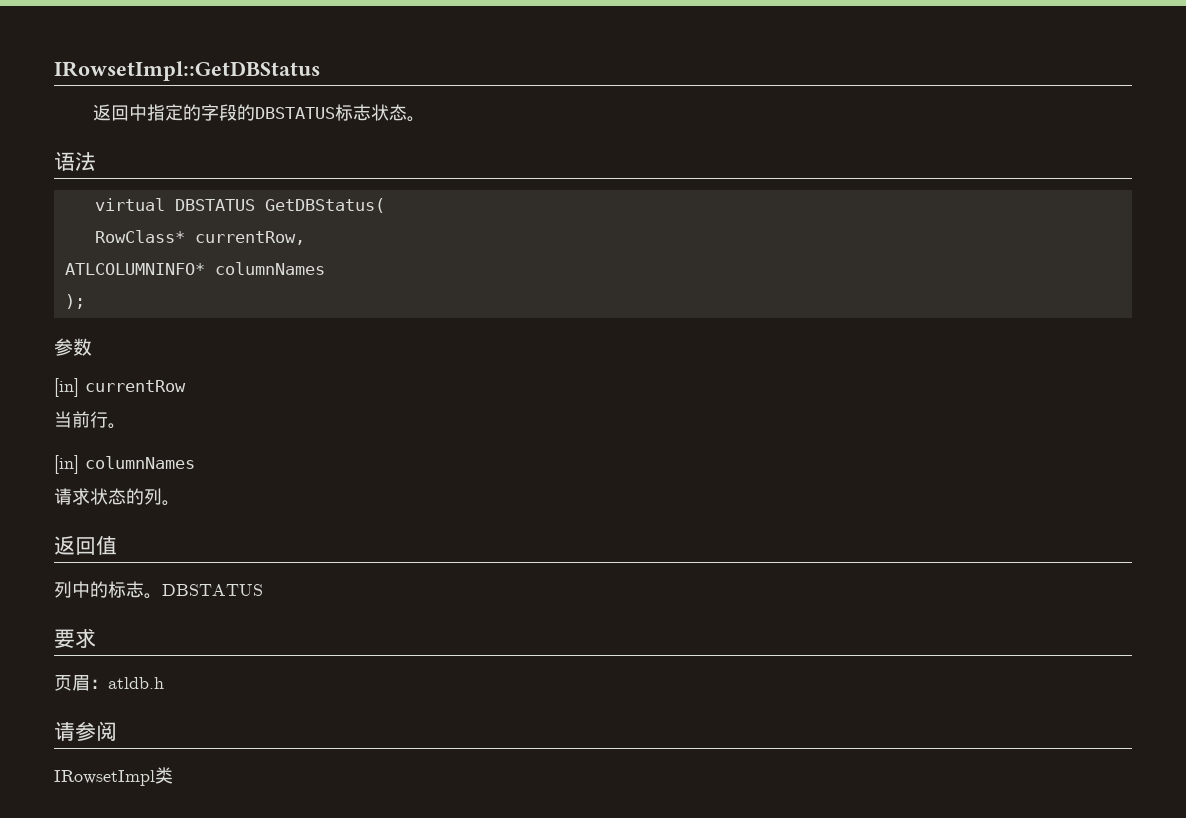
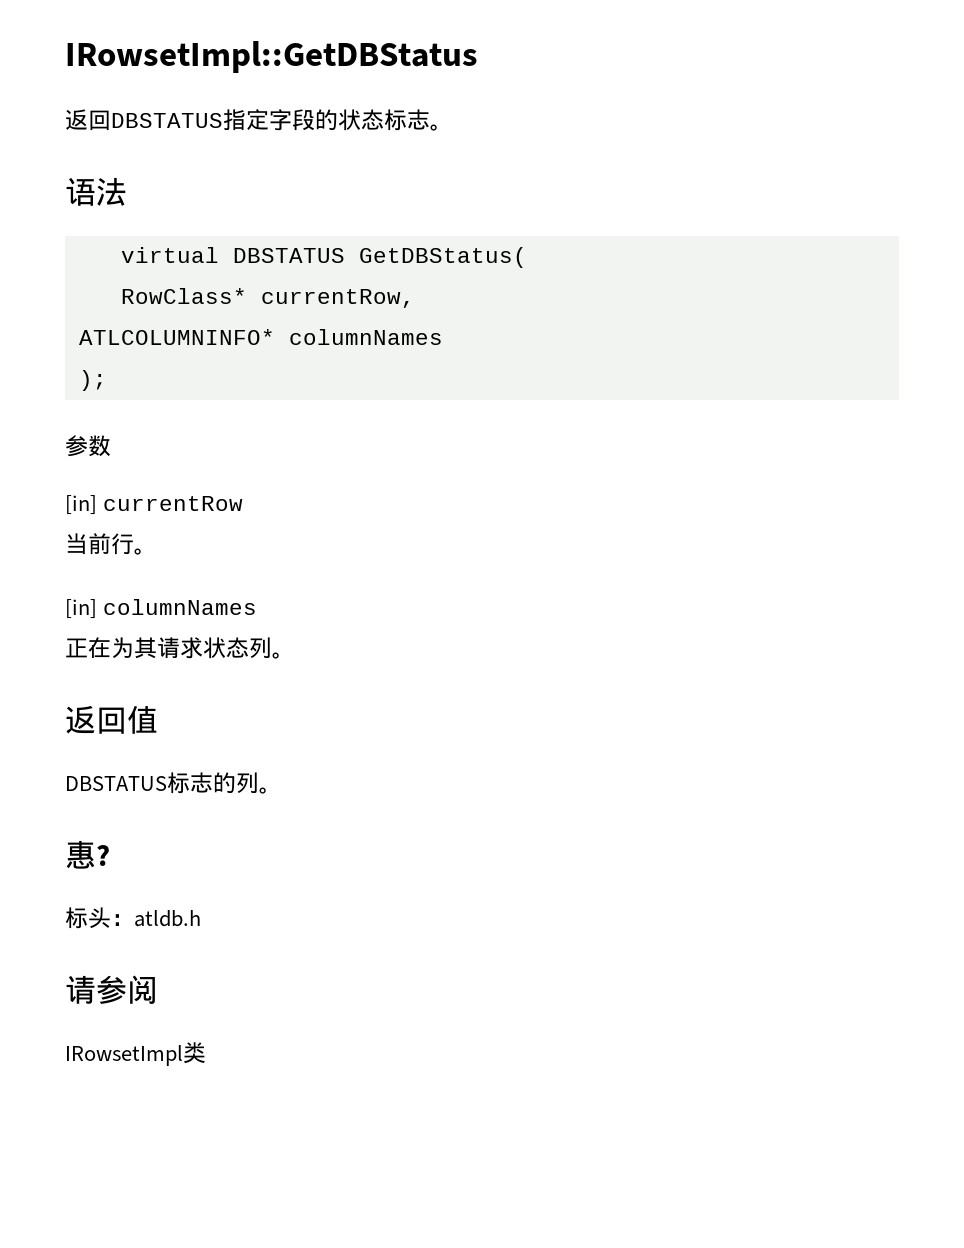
- 返回中指定的字段的DBSTATUS标志状态。
+ 返回DBSTATUS指定字段的状态标志。
- 请求状态的列。
+ 正在为其请求状态列。
- 列中的标志。DBSTATUS
- 要求
- 页眉：atldb.h
+ DBSTATUS标志的列。
+ 惠?
+ 标头：atldb.h

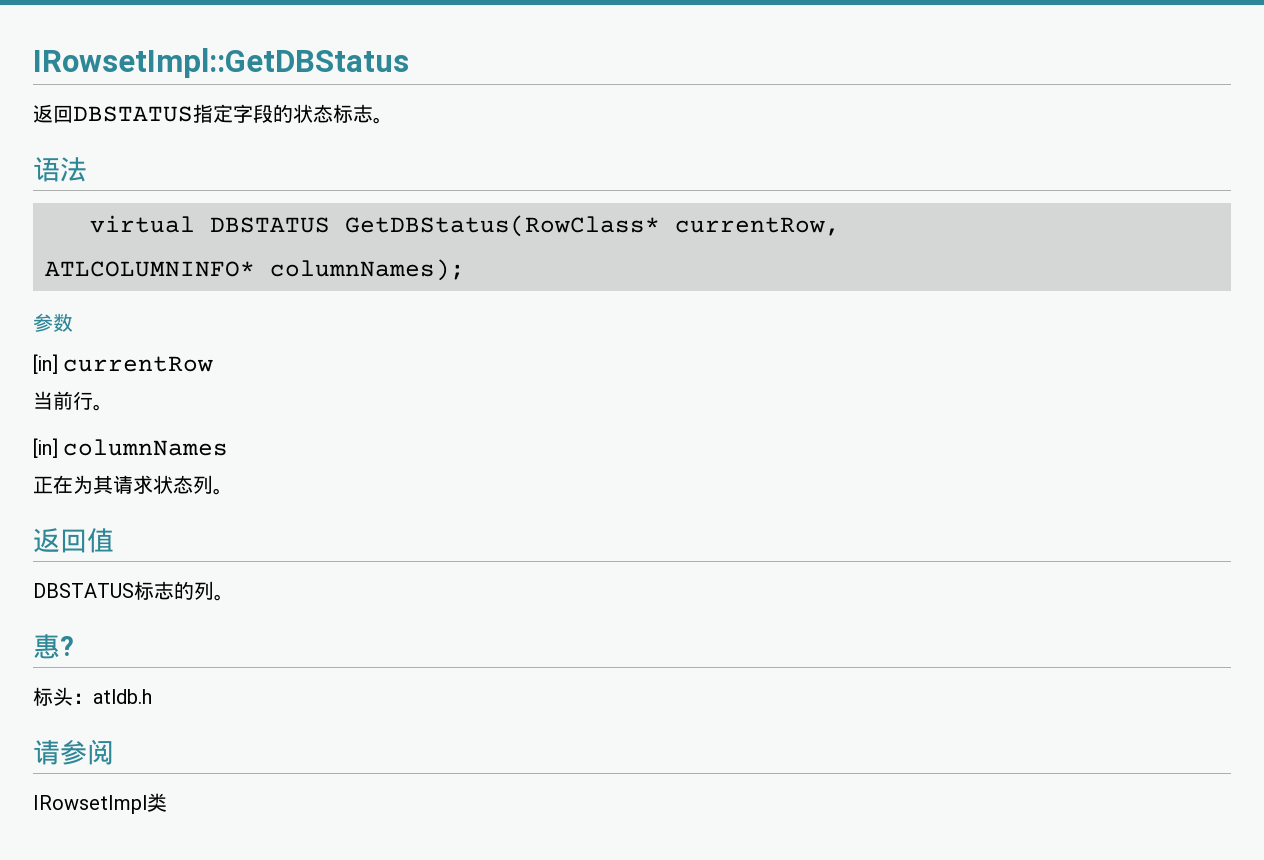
- virtual DBSTATUS GetDBStatus(
- RowClass* currentRow,
+ virtual DBSTATUS GetDBStatus(RowClass* currentRow,
- ATLCOLUMNINFO* columnNames
- );
+ ATLCOLUMNINFO* columnNames);

